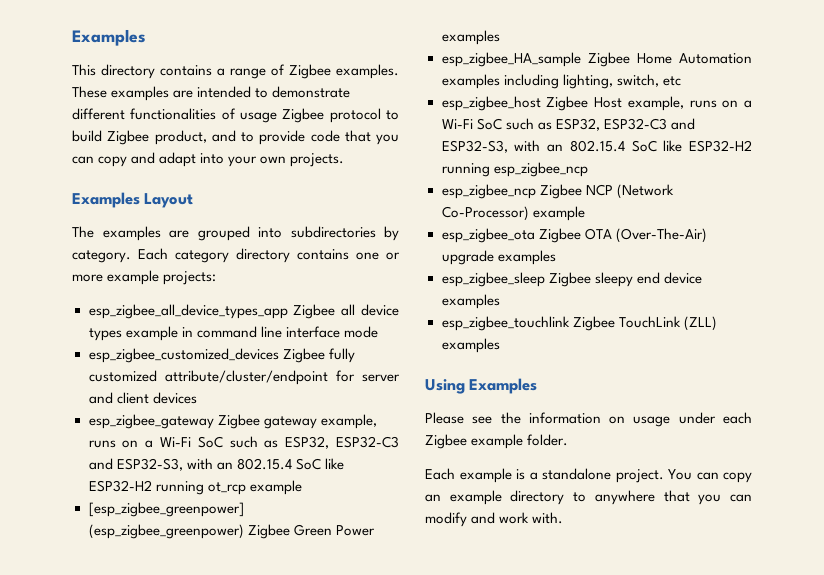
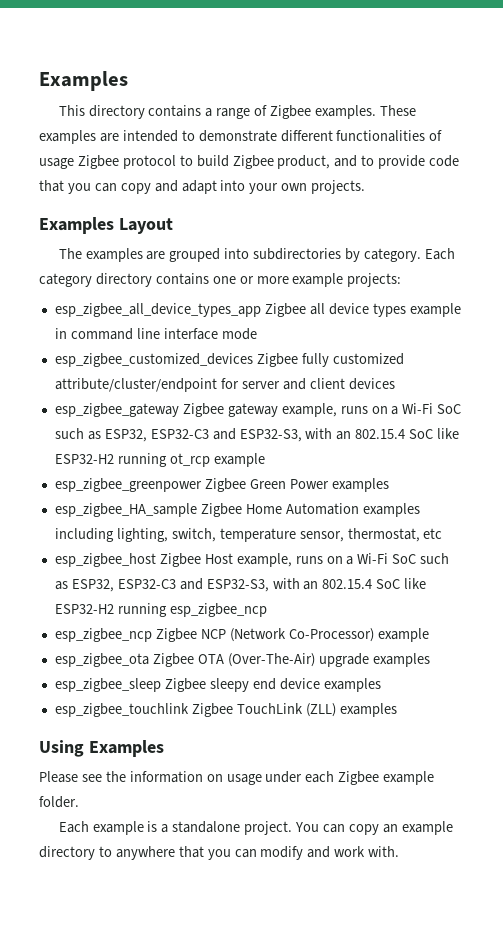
- [esp_zigbee_greenpower] (esp_zigbee_greenpower) Zigbee Green Power examples
+ esp_zigbee_greenpower Zigbee Green Power examples
- esp_zigbee_HA_sample Zigbee Home Automation examples including lighting, switch, etc
+ esp_zigbee_HA_sample Zigbee Home Automation examples including lighting, switch, temperature sensor, thermostat, etc

